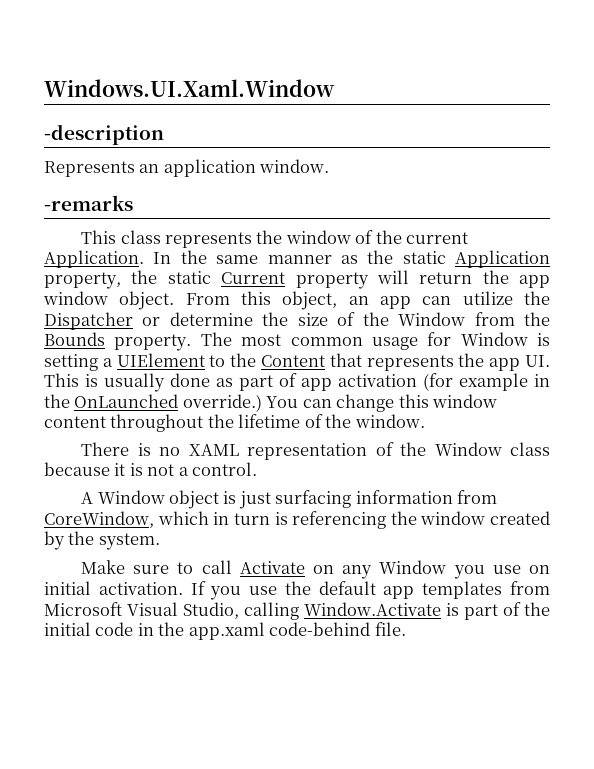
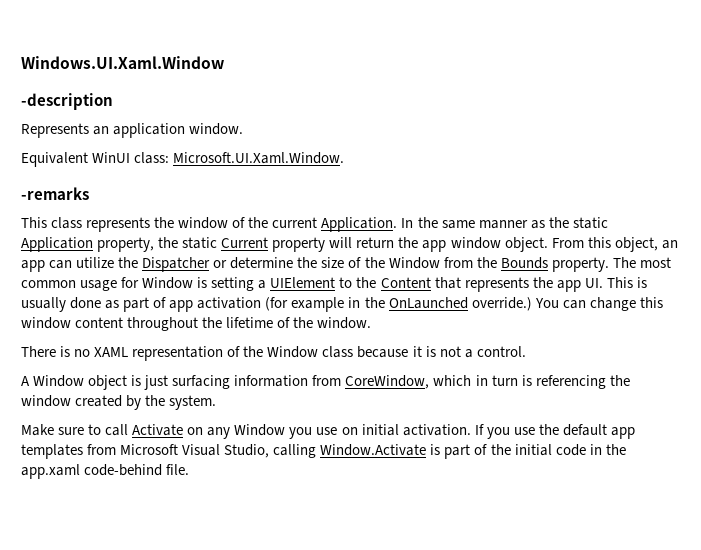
+ Equivalent WinUI class: Microsoft.UI.Xaml.Window.

